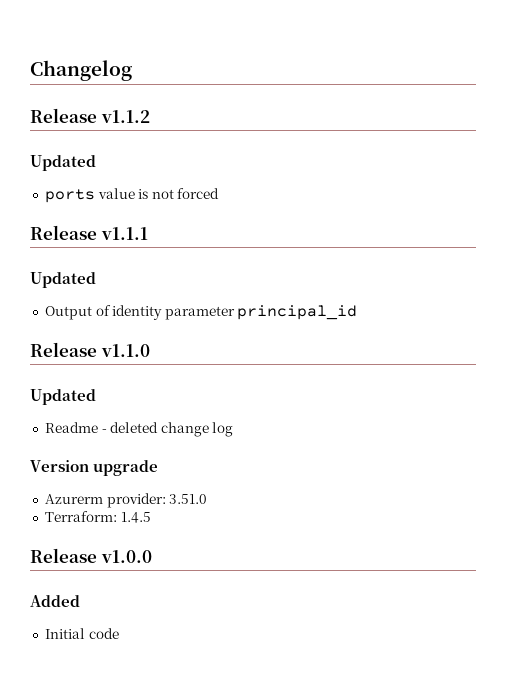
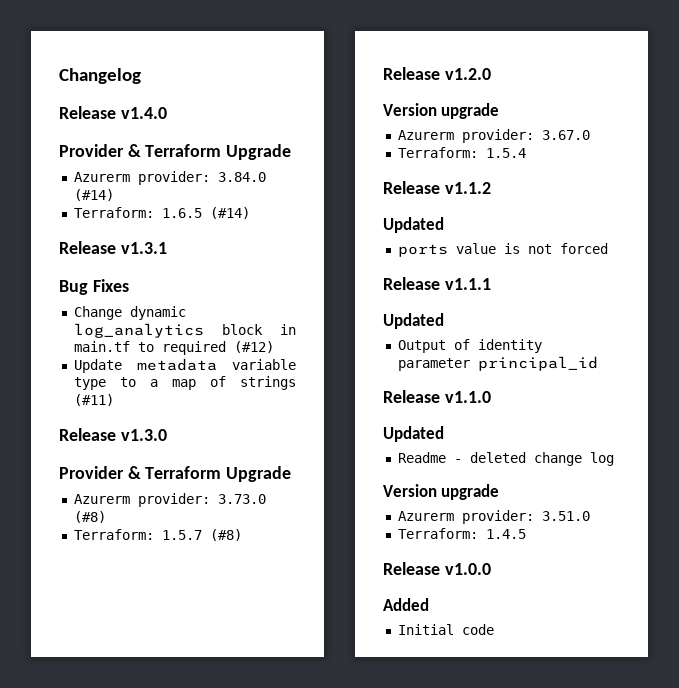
+ Release v1.4.0
+ Provider & Terraform Upgrade
+ Azurerm provider: 3.84.0 (#14)
+ Terraform: 1.6.5 (#14)
+ Release v1.3.1
+ Bug Fixes
+ Change dynamic log_analytics block in main.tf to required (#12)
+ Update metadata variable type to a map of strings (#11)
+ Release v1.3.0
+ Provider & Terraform Upgrade
+ Azurerm provider: 3.73.0 (#8)
+ Terraform: 1.5.7 (#8)
+ Release v1.2.0
+ Version upgrade
+ Azurerm provider: 3.67.0
+ Terraform: 1.5.4

